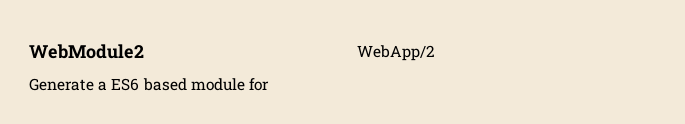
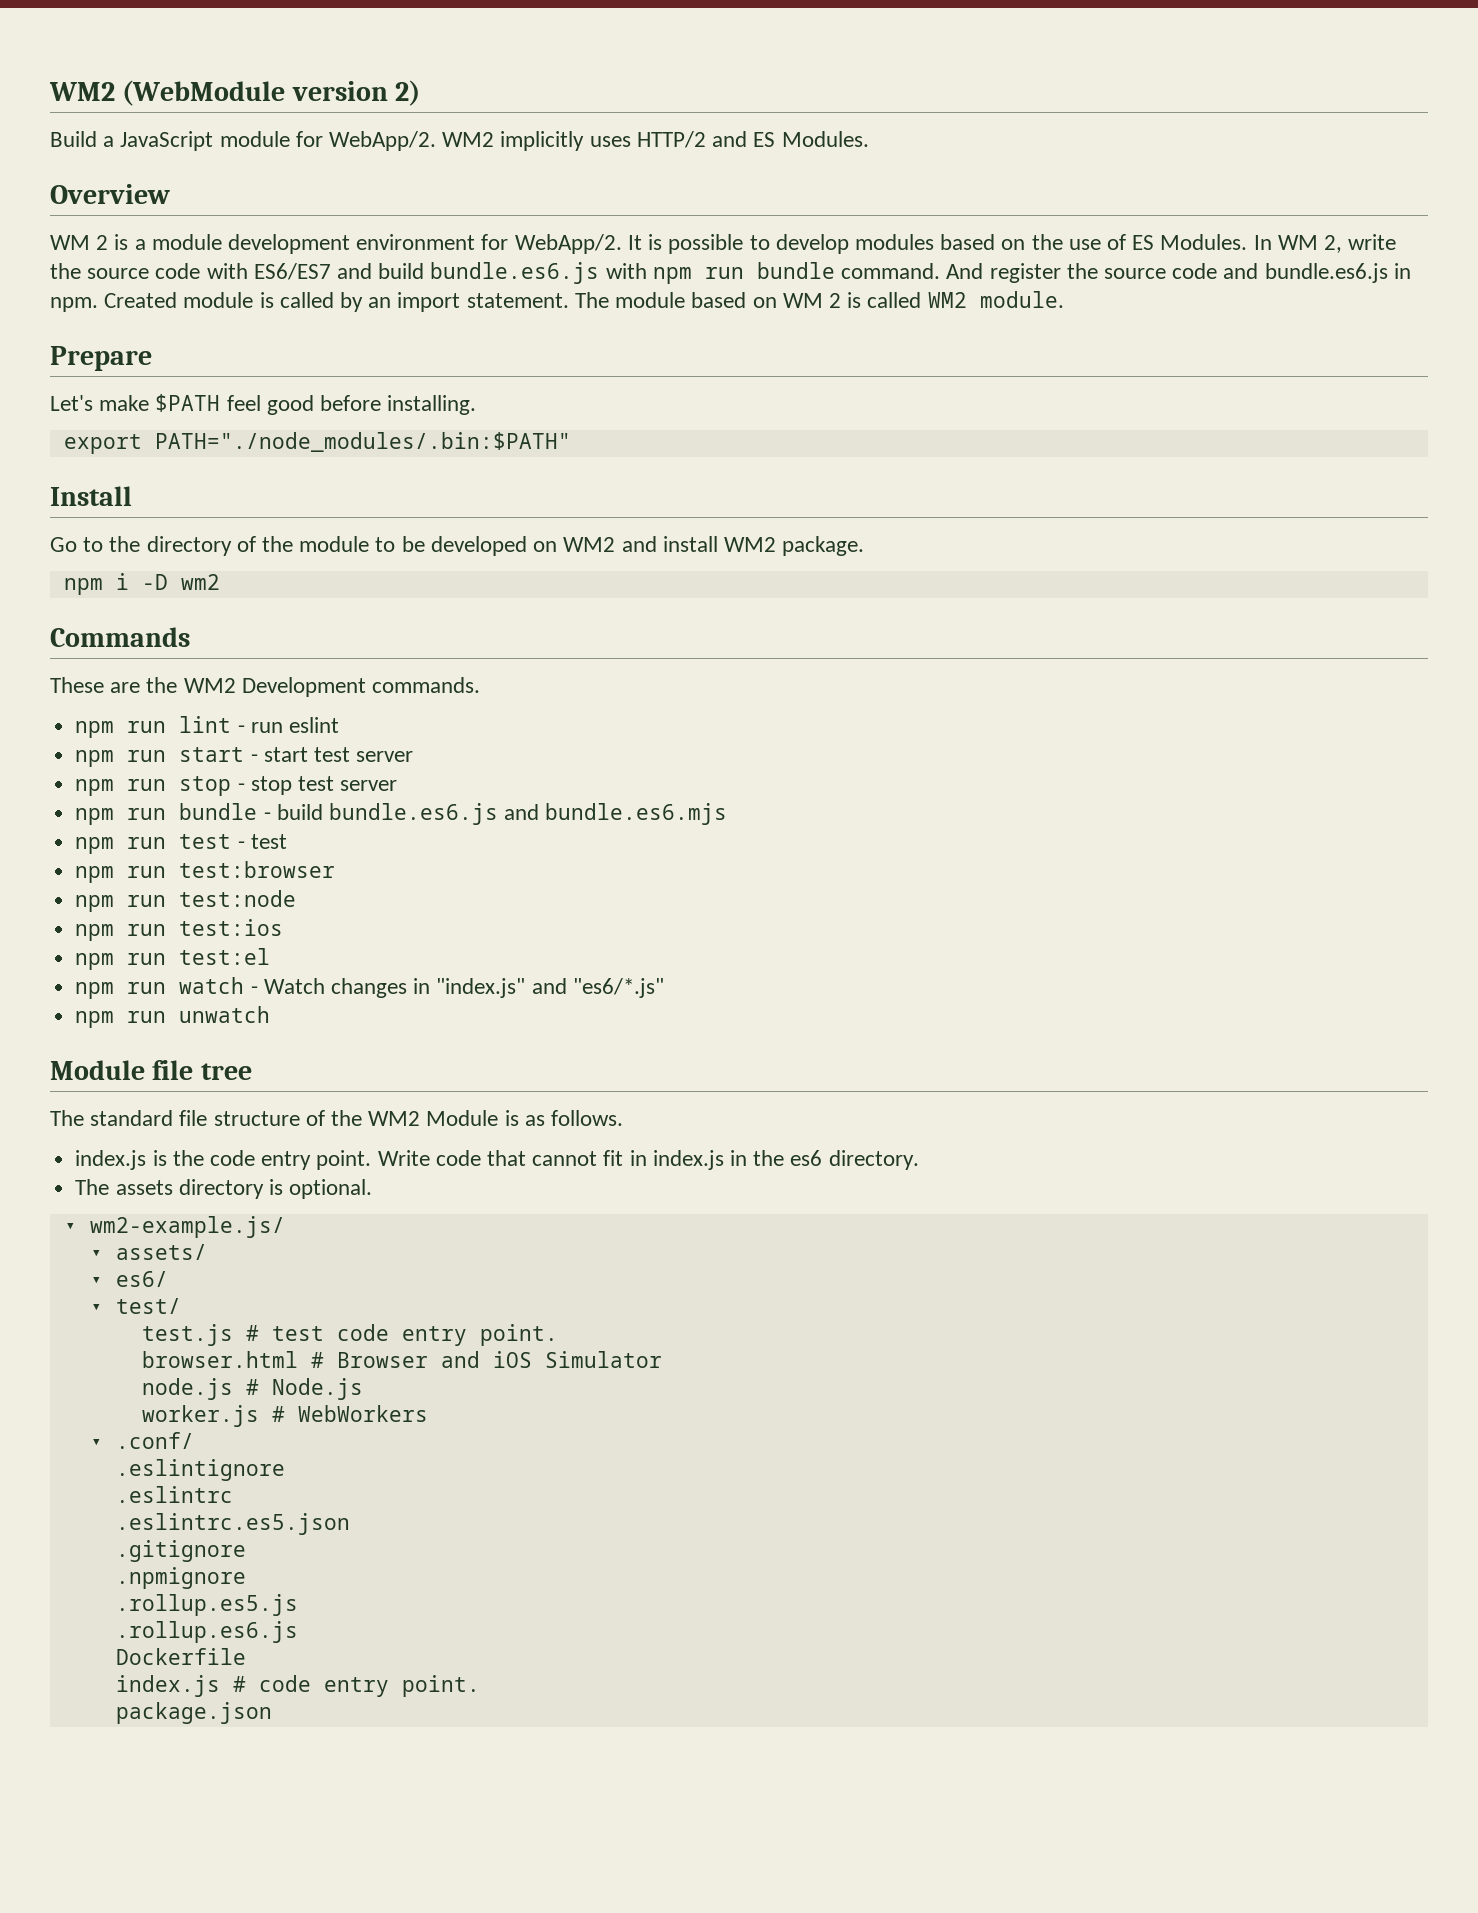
- WebModule2
- Generate a ES6 based module for WebApp/2
+ WM2 (WebModule version 2)
+ Build a JavaScript module for WebApp/2. WM2 implicitly uses HTTP/2 and ES Modules.
+ Overview
+ WM 2 is a module development environment for WebApp/2. It is possible to develop modules based on the use of ES Modules. In WM 2, write the source code with ES6/ES7 and build bundle.es6.js with npm run bundle command. And register the source code and bundle.es6.js in npm. Created module is called by an import statement. The module based on WM 2 is called WM2 module.
+ Prepare
+ Let's make $PATH feel good before installing.
+ export PATH="./node_modules/.bin:$PATH"
+ Install
+ Go to the directory of the module to be developed on WM2 and install WM2 package.
+ npm i -D wm2
+ Commands
+ These are the WM2 Development commands.
+ npm run lint - run eslint
+ npm run start - start test server
+ npm run stop - stop test server
+ npm run bundle - build bundle.es6.js and bundle.es6.mjs
+ npm run test - test
+ npm run test:browser
+ npm run test:node
+ npm run test:ios
+ npm run test:el
+ npm run watch - Watch changes in "index.js" and "es6/*.js"
+ npm run unwatch
+ Module file tree
+ The standard file structure of the WM2 Module is as follows.
+ index.js is the code entry point. Write code that cannot fit in index.js in the es6 directory.
+ The assets directory is optional.
+ ▾ wm2-example.js/
+ ▾ assets/
+ ▾ es6/
+ ▾ test/
+ test.js # test code entry point.
+ browser.html # Browser and iOS Simulator
+ node.js # Node.js
+ worker.js # WebWorkers
+ ▾ .conf/
+ .eslintignore
+ .eslintrc
+ .eslintrc.es5.json
+ .gitignore
+ .npmignore
+ .rollup.es5.js
+ .rollup.es6.js
+ Dockerfile
+ index.js # code entry point.
+ package.json

